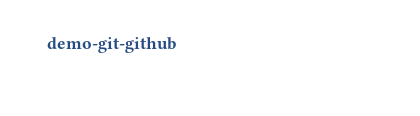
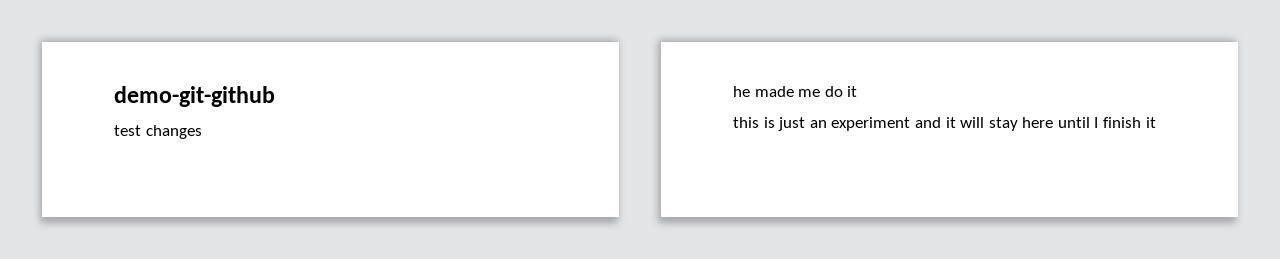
+ test changes
+ he made me do it
+ this is just an experiment and it will stay here until I finish it

